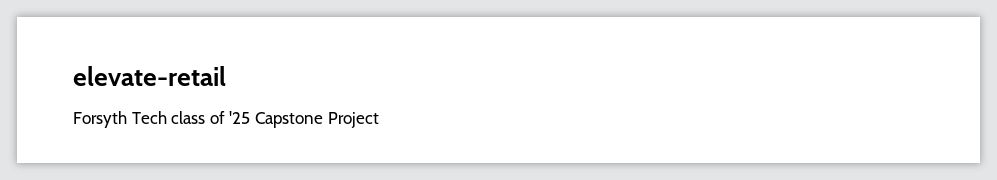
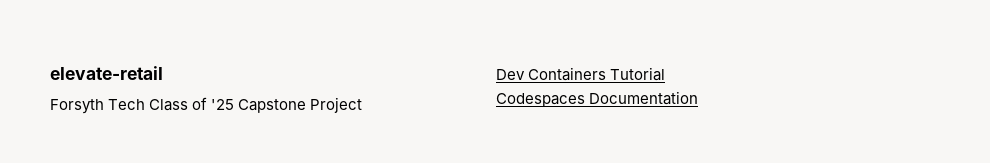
- Forsyth Tech class of '25 Capstone Project
+ Forsyth Tech Class of '25 Capstone Project
+ Dev Containers Tutorial
+ Codespaces Documentation

